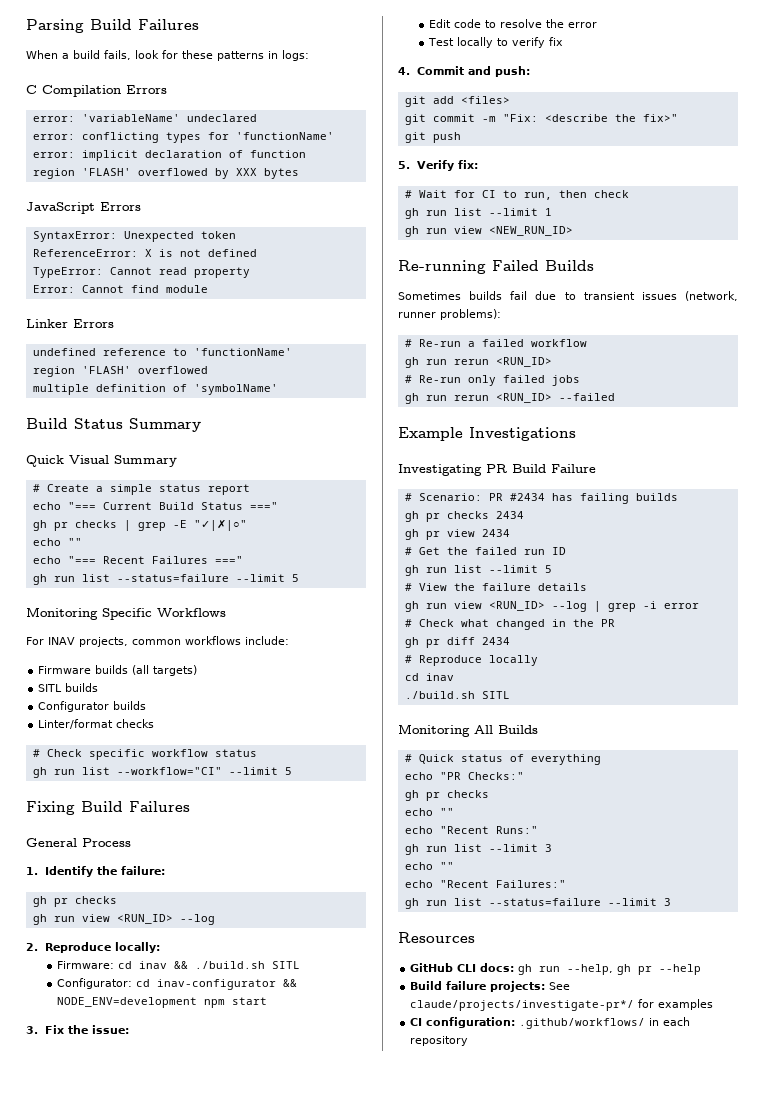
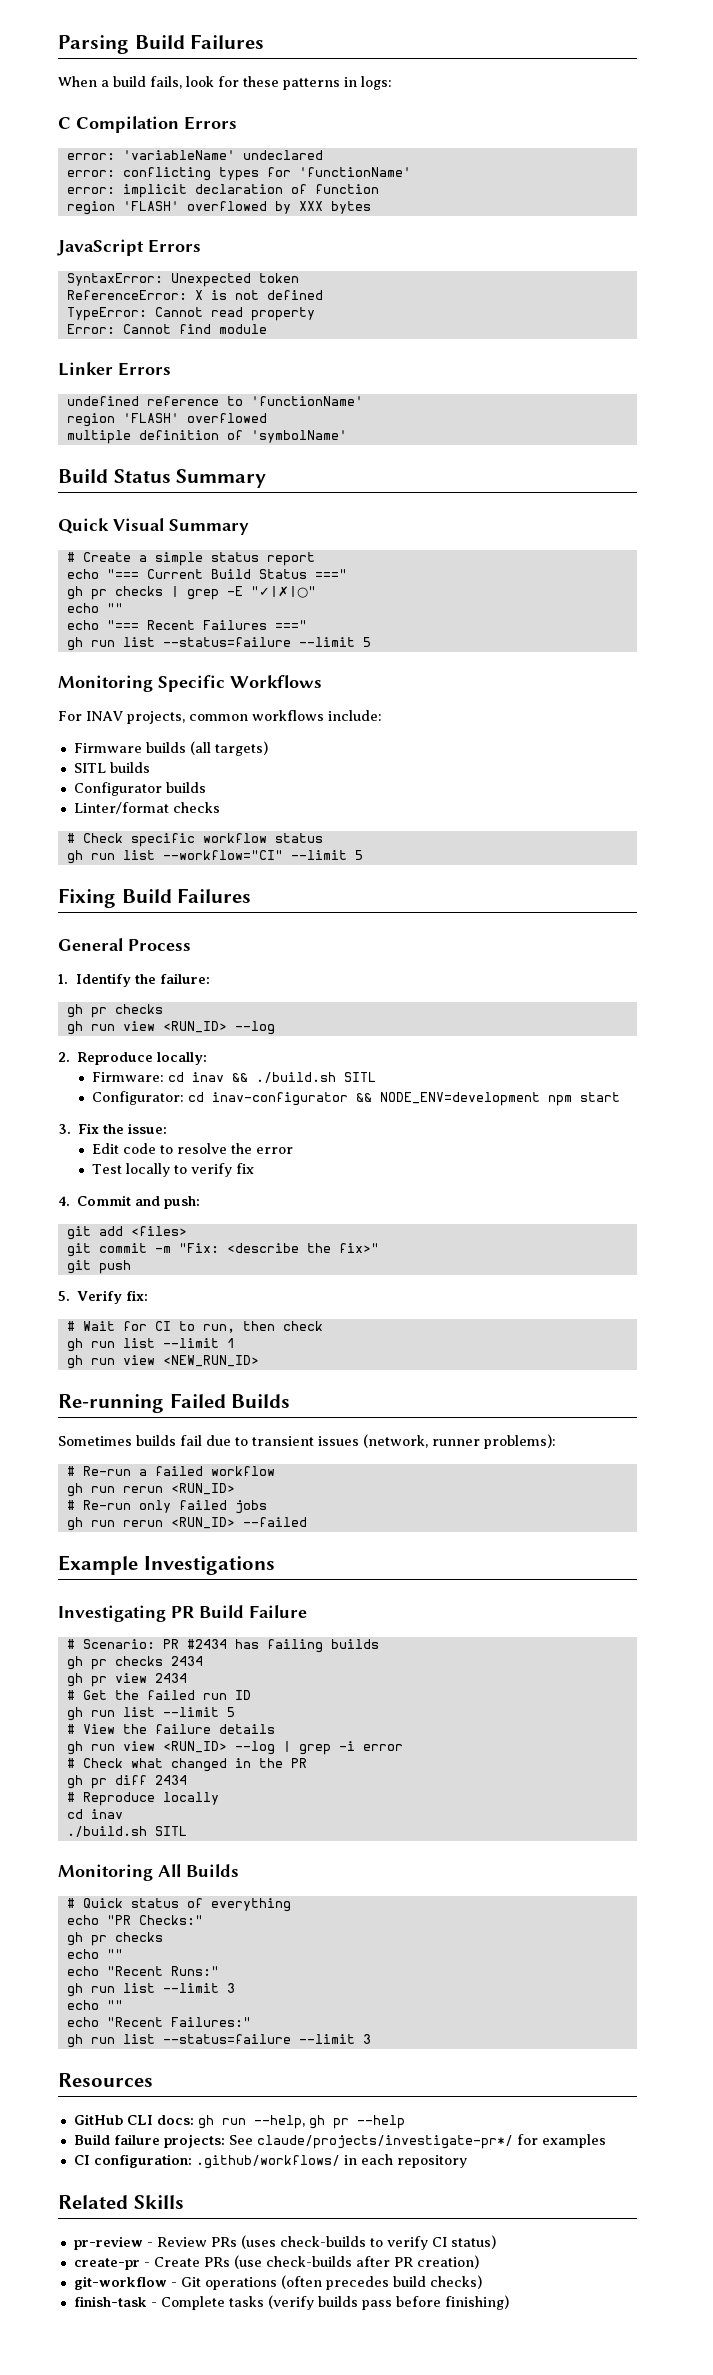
+ Related Skills
+ pr-review - Review PRs (uses check-builds to verify CI status)
+ create-pr - Create PRs (use check-builds after PR creation)
+ git-workflow - Git operations (often precedes build checks)
+ finish-task - Complete tasks (verify builds pass before finishing)

